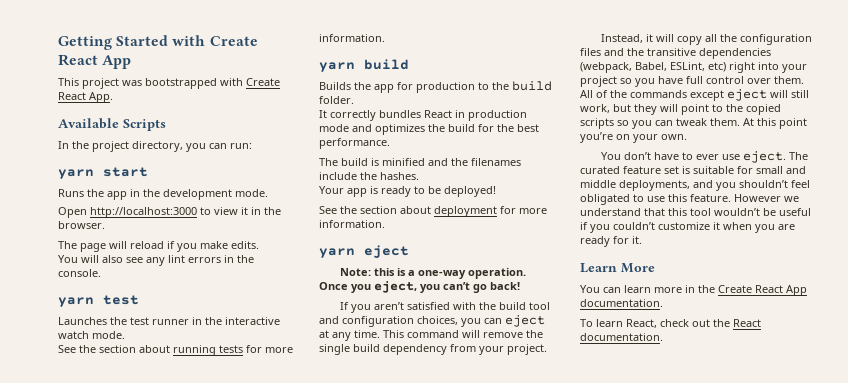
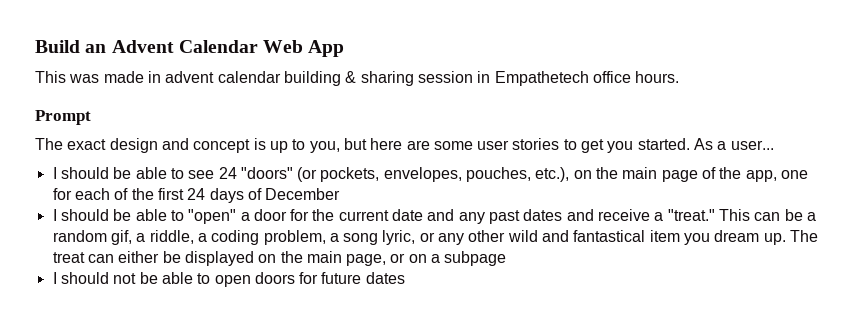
- Getting Started with Create React App
- This project was bootstrapped with Create React App.
- Available Scripts
- In the project directory, you can run:
- yarn start
- Runs the app in the development mode.
- Open http://localhost:3000 to view it in the browser.
- The page will reload if you make edits.
- You will also see any lint errors in the console.
- yarn test
- Launches the test runner in the interactive watch mode.
- See the section about running tests for more information.
- yarn build
- Builds the app for production to the build folder.
- It correctly bundles React in production mode and optimizes the build for the best performance.
- The build is minified and the filenames include the hashes.
- Your app is ready to be deployed!
- See the section about deployment for more information.
- yarn eject
- Note: this is a one-way operation. Once you eject, you can’t go back!
- If you aren’t satisfied with the build tool and configuration choices, you can eject at any time. This command will remove the single build dependency from your project.
- Instead, it will copy all the configuration files and the transitive dependencies (webpack, Babel, ESLint, etc) right into your project so you have full control over them. All of the commands except eject will still work, but they will point to the copied scripts so you can tweak them. At this point you’re on your own.
- You don’t have to ever use eject. The curated feature set is suitable for small and middle deployments, and you shouldn’t feel obligated to use this feature. However we understand that this tool wouldn’t be useful if you couldn’t customize it when you are ready for it.
- Learn More
- You can learn more in the Create React App documentation.
- To learn React, check out the React documentation.
+ Build an Advent Calendar Web App
+ This was made in advent calendar building & sharing session in Empathetech office hours.
+ Prompt
+ The exact design and concept is up to you, but here are some user stories to get you started. As a user...
+ I should be able to see 24 "doors" (or pockets, envelopes, pouches, etc.), on the main page of the app, one for each of the first 24 days of December
+ I should be able to "open" a door for the current date and any past dates and receive a "treat." This can be a random gif, a riddle, a coding problem, a song lyric, or any other wild and fantastical item you dream up. The treat can either be displayed on the main page, or on a subpage
+ I should not be able to open doors for future dates

